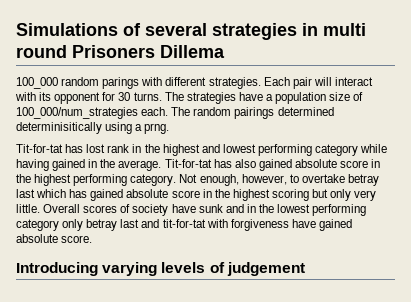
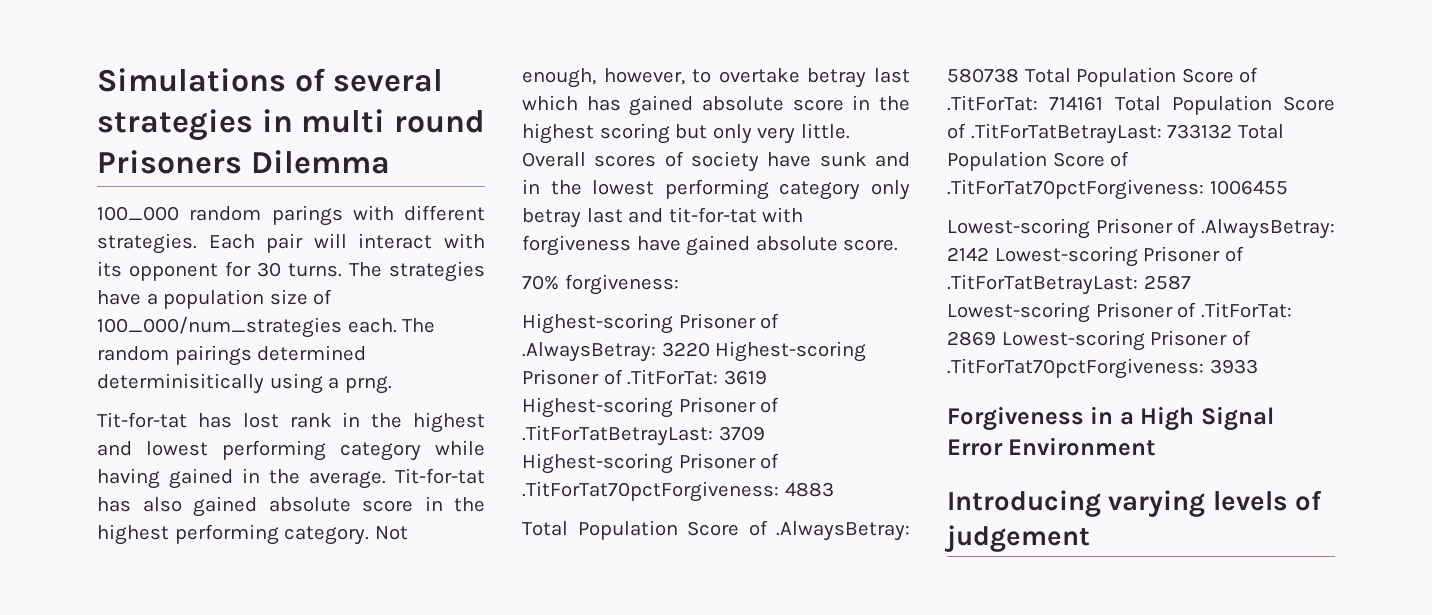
- Simulations of several strategies in multi round Prisoners Dillema
+ Simulations of several strategies in multi round Prisoners Dilemma
+ 70% forgiveness:
+ Highest-scoring Prisoner of .AlwaysBetray: 3220 Highest-scoring Prisoner of .TitForTat: 3619 Highest-scoring Prisoner of .TitForTatBetrayLast: 3709 Highest-scoring Prisoner of .TitForTat70pctForgiveness: 4883
+ Total Population Score of .AlwaysBetray: 580738 Total Population Score of .TitForTat: 714161 Total Population Score of .TitForTatBetrayLast: 733132 Total Population Score of .TitForTat70pctForgiveness: 1006455
+ Lowest-scoring Prisoner of .AlwaysBetray: 2142 Lowest-scoring Prisoner of .TitForTatBetrayLast: 2587 Lowest-scoring Prisoner of .TitForTat: 2869 Lowest-scoring Prisoner of .TitForTat70pctForgiveness: 3933
+ Forgiveness in a High Signal Error Environment

